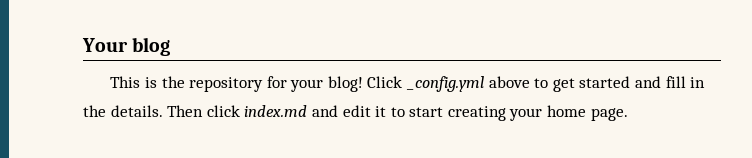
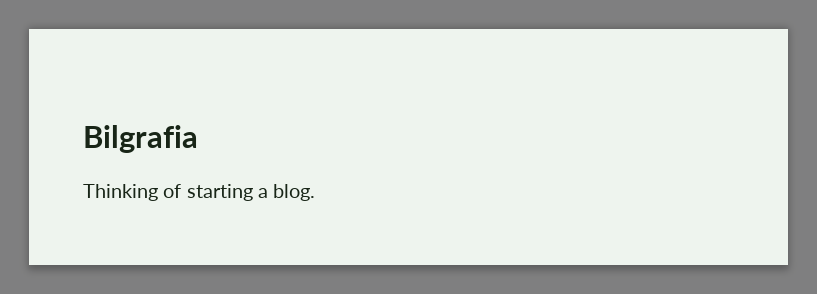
- Your blog
- This is the repository for your blog! Click _config.yml above to get started and fill in the details. Then click index.md and edit it to start creating your home page.
+ Bilgrafia
+ Thinking of starting a blog.

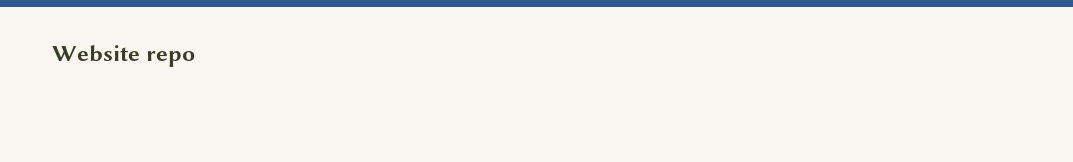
- Bilgrafia
- Thinking of starting a blog.
+ Website repo

